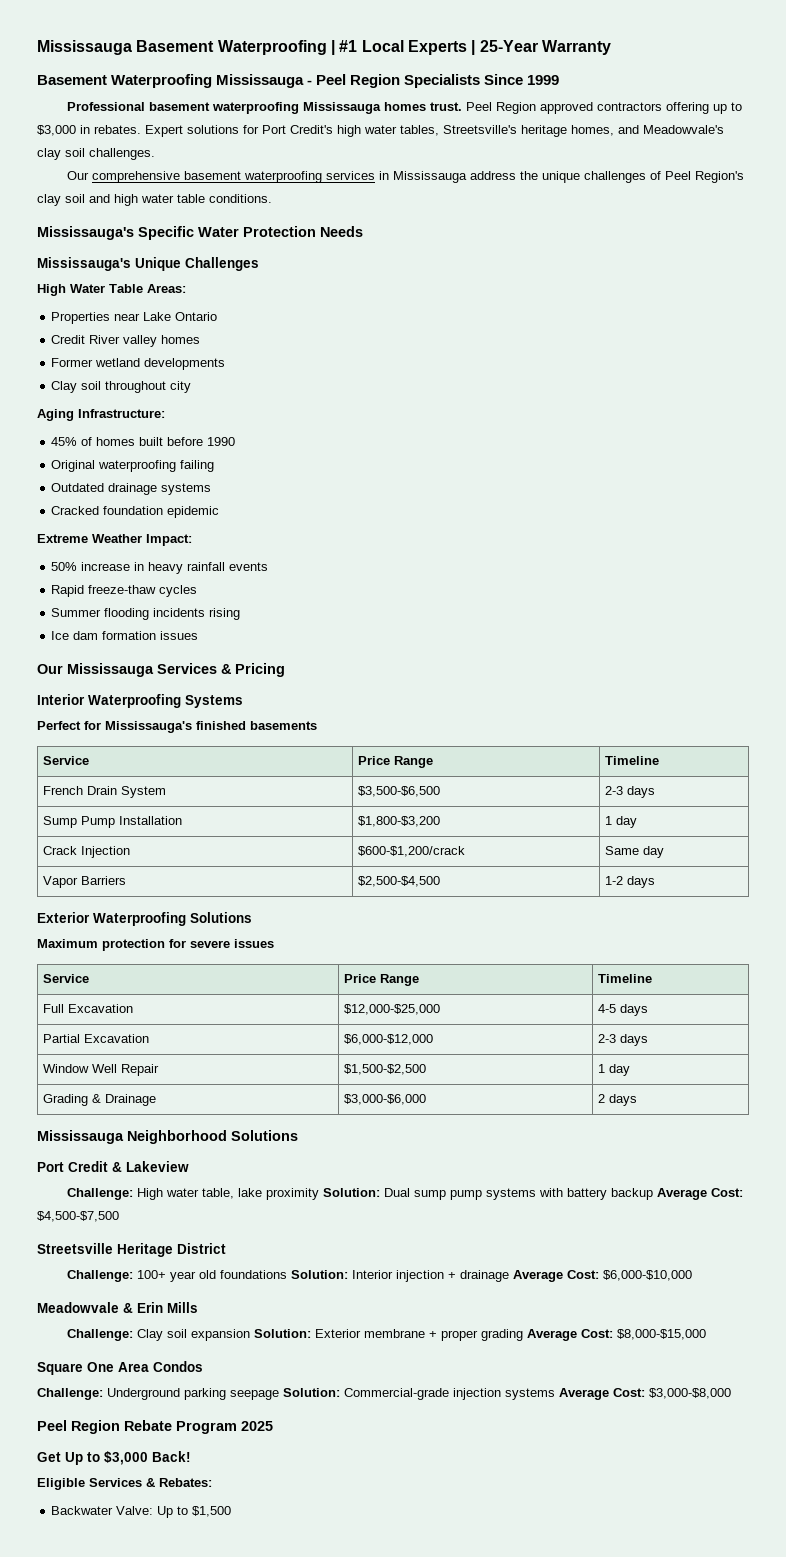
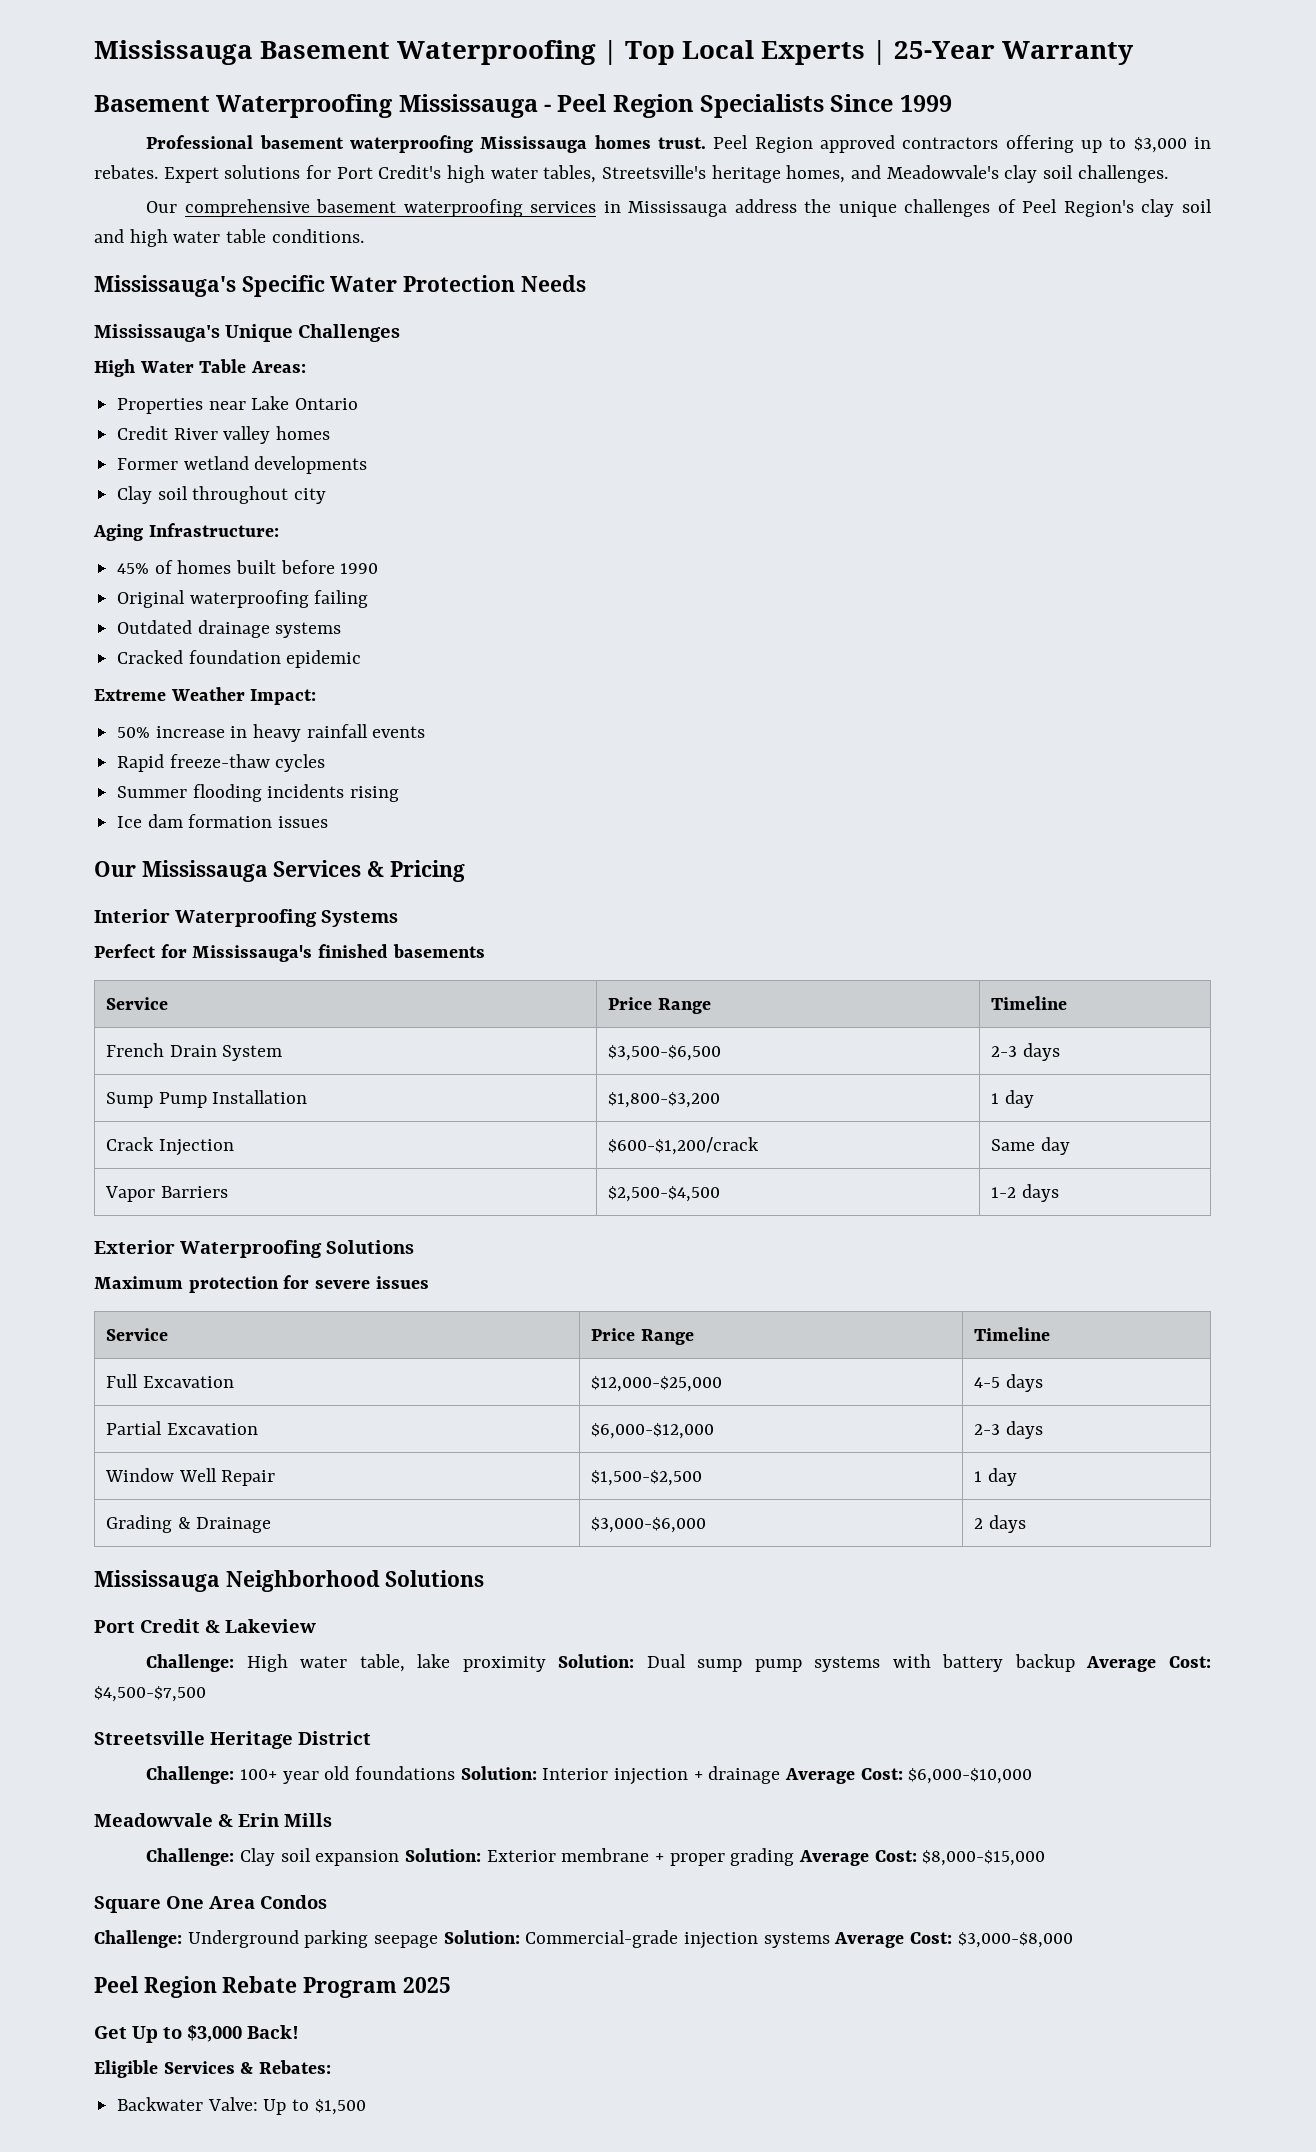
- Mississauga Basement Waterproofing | #1 Local Experts | 25-Year Warranty
+ Mississauga Basement Waterproofing | Top Local Experts | 25-Year Warranty

